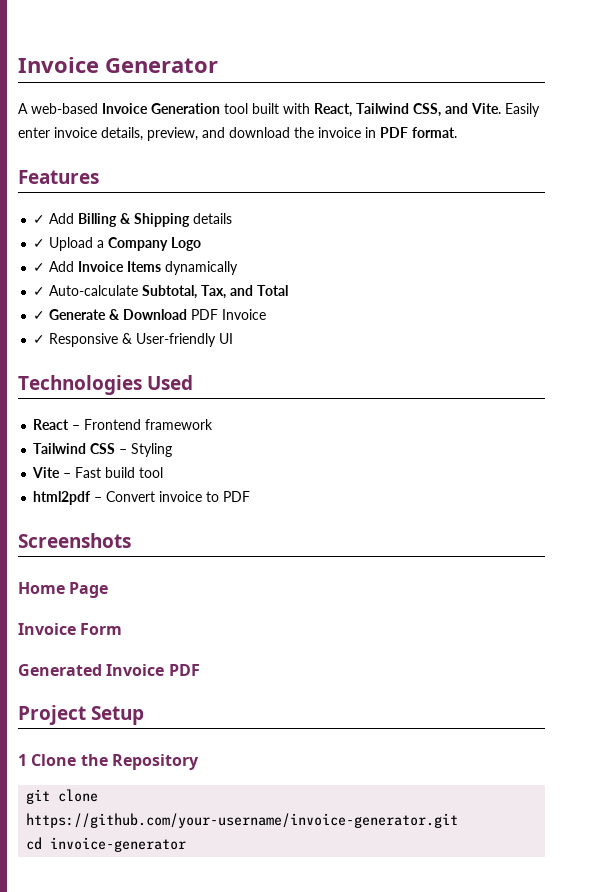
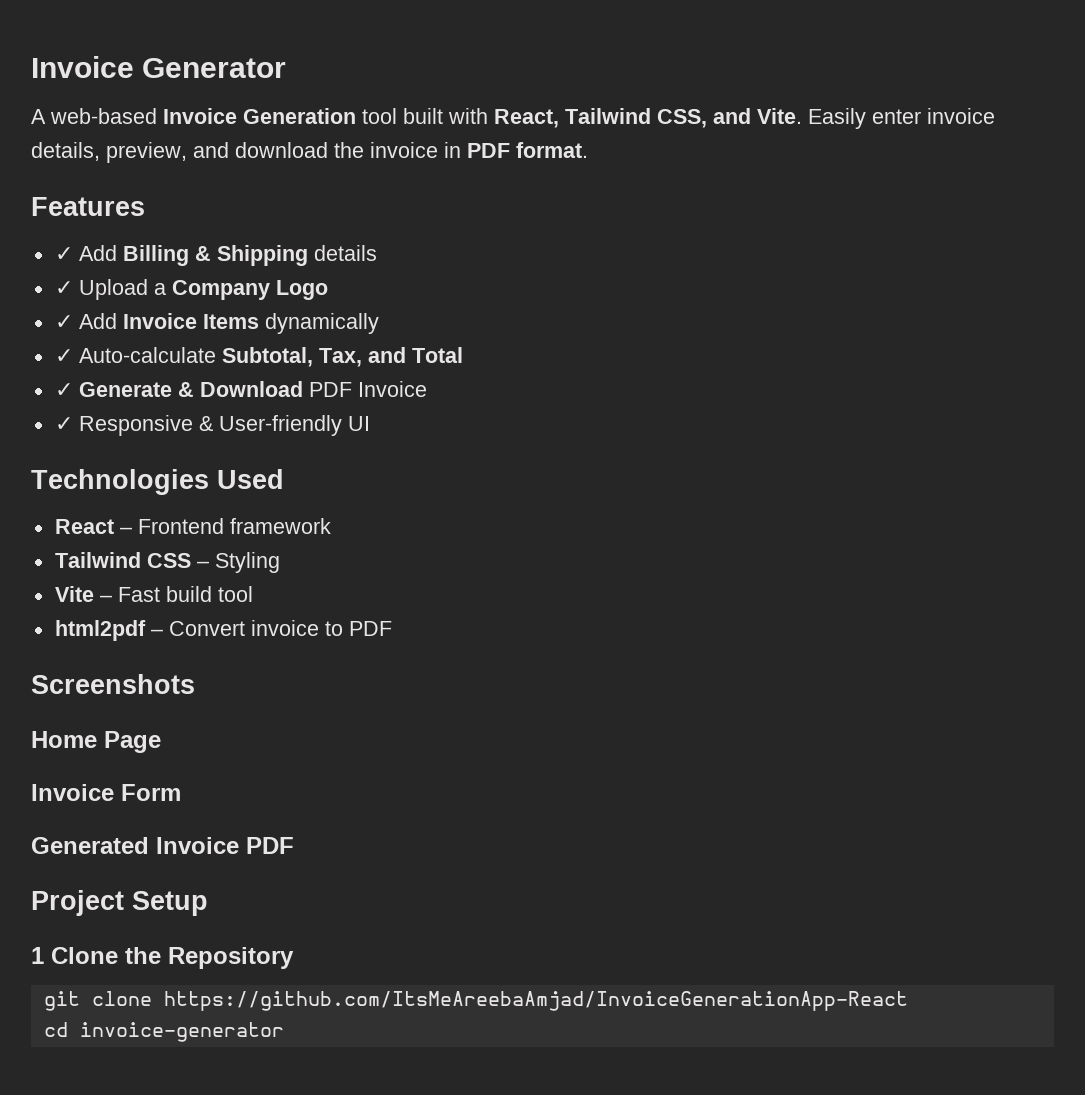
- git clone https://github.com/your-username/invoice-generator.git
+ git clone https://github.com/ItsMeAreebaAmjad/InvoiceGenerationApp-React

